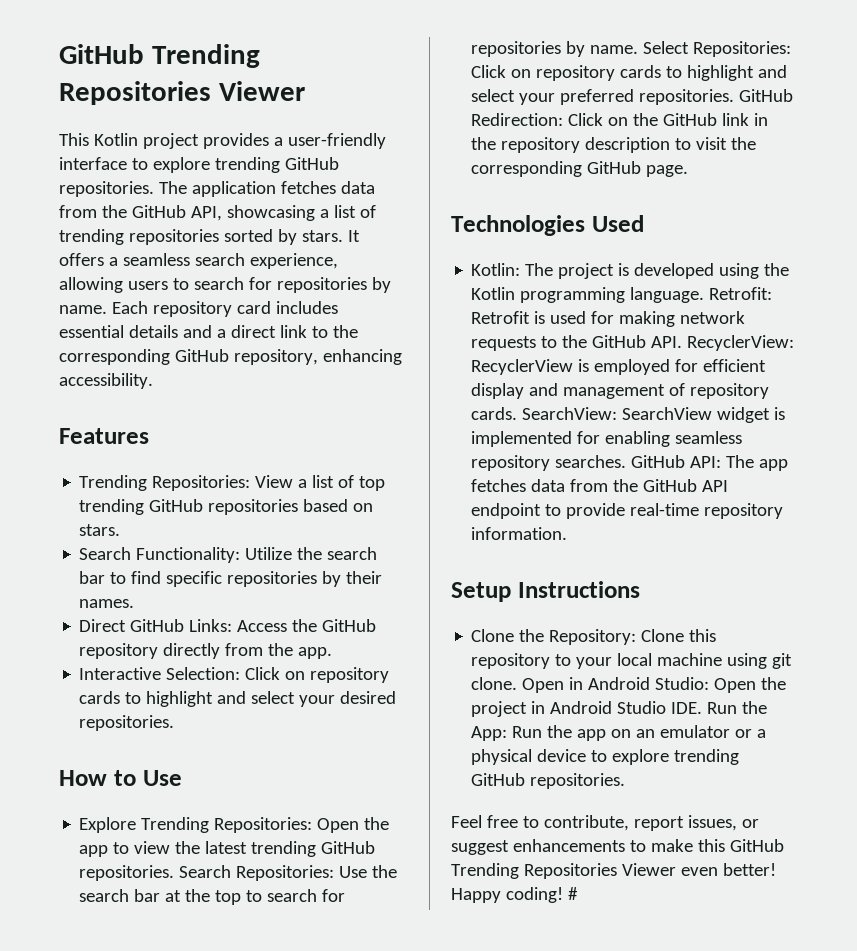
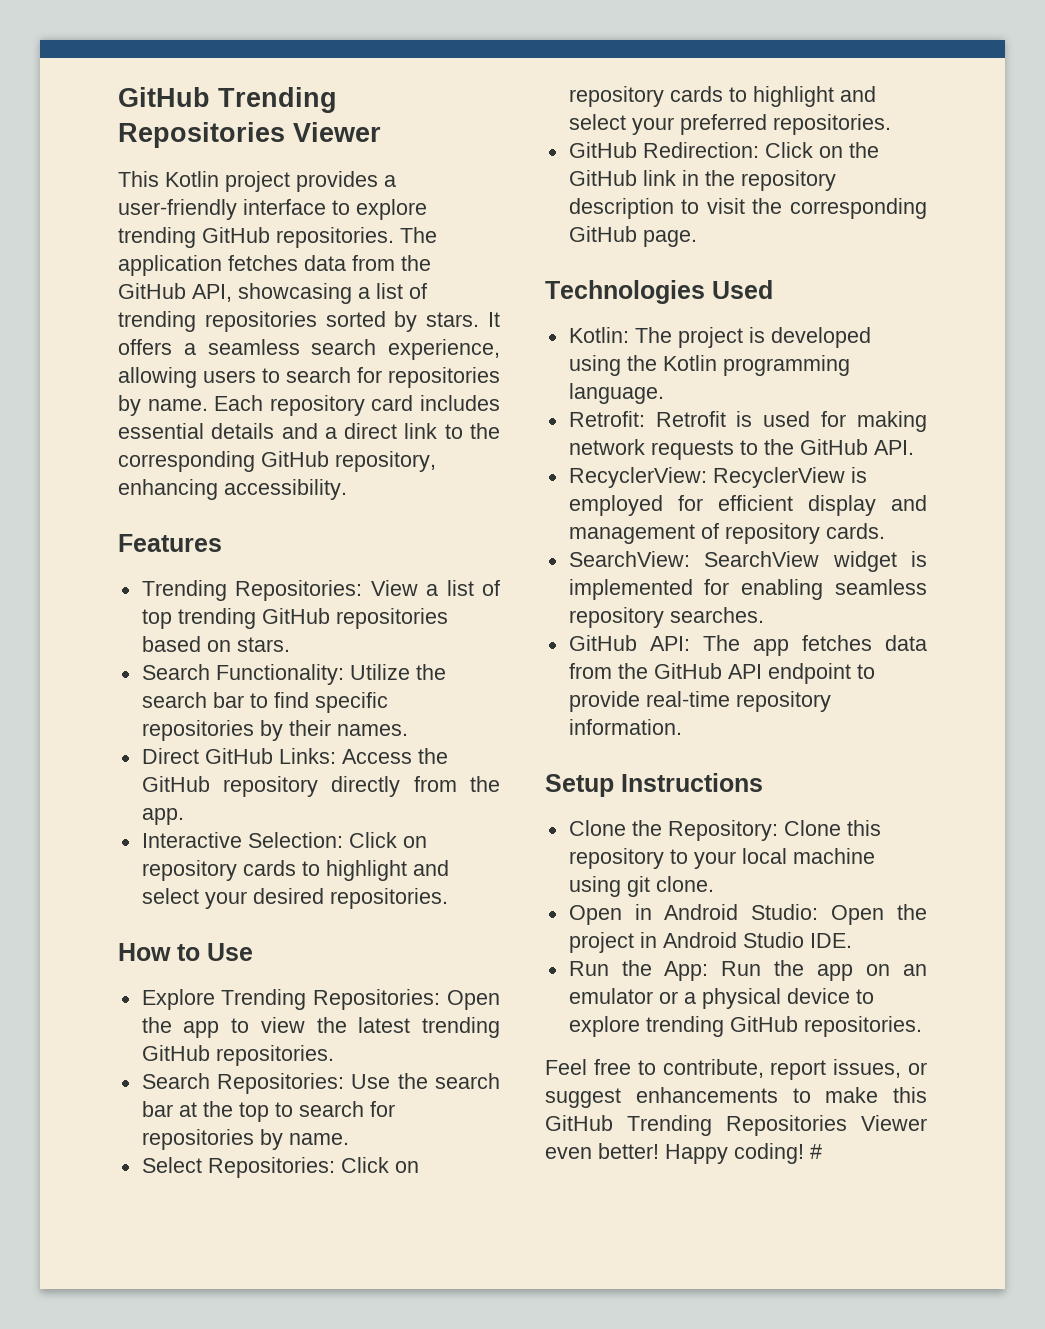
- Explore Trending Repositories: Open the app to view the latest trending GitHub repositories. Search Repositories: Use the search bar at the top to search for repositories by name. Select Repositories: Click on repository cards to highlight and select your preferred repositories. GitHub Redirection: Click on the GitHub link in the repository description to visit the corresponding GitHub page.
+ Explore Trending Repositories: Open the app to view the latest trending GitHub repositories.
+ Search Repositories: Use the search bar at the top to search for repositories by name.
+ Select Repositories: Click on repository cards to highlight and select your preferred repositories.
+ GitHub Redirection: Click on the GitHub link in the repository description to visit the corresponding GitHub page.
- Kotlin: The project is developed using the Kotlin programming language. Retrofit: Retrofit is used for making network requests to the GitHub API. RecyclerView: RecyclerView is employed for efficient display and management of repository cards. SearchView: SearchView widget is implemented for enabling seamless repository searches. GitHub API: The app fetches data from the GitHub API endpoint to provide real-time repository information.
+ Kotlin: The project is developed using the Kotlin programming language.
+ Retrofit: Retrofit is used for making network requests to the GitHub API.
+ RecyclerView: RecyclerView is employed for efficient display and management of repository cards.
+ SearchView: SearchView widget is implemented for enabling seamless repository searches.
+ GitHub API: The app fetches data from the GitHub API endpoint to provide real-time repository information.
- Clone the Repository: Clone this repository to your local machine using git clone. Open in Android Studio: Open the project in Android Studio IDE. Run the App: Run the app on an emulator or a physical device to explore trending GitHub repositories.
+ Clone the Repository: Clone this repository to your local machine using git clone.
+ Open in Android Studio: Open the project in Android Studio IDE.
+ Run the App: Run the app on an emulator or a physical device to explore trending GitHub repositories.

